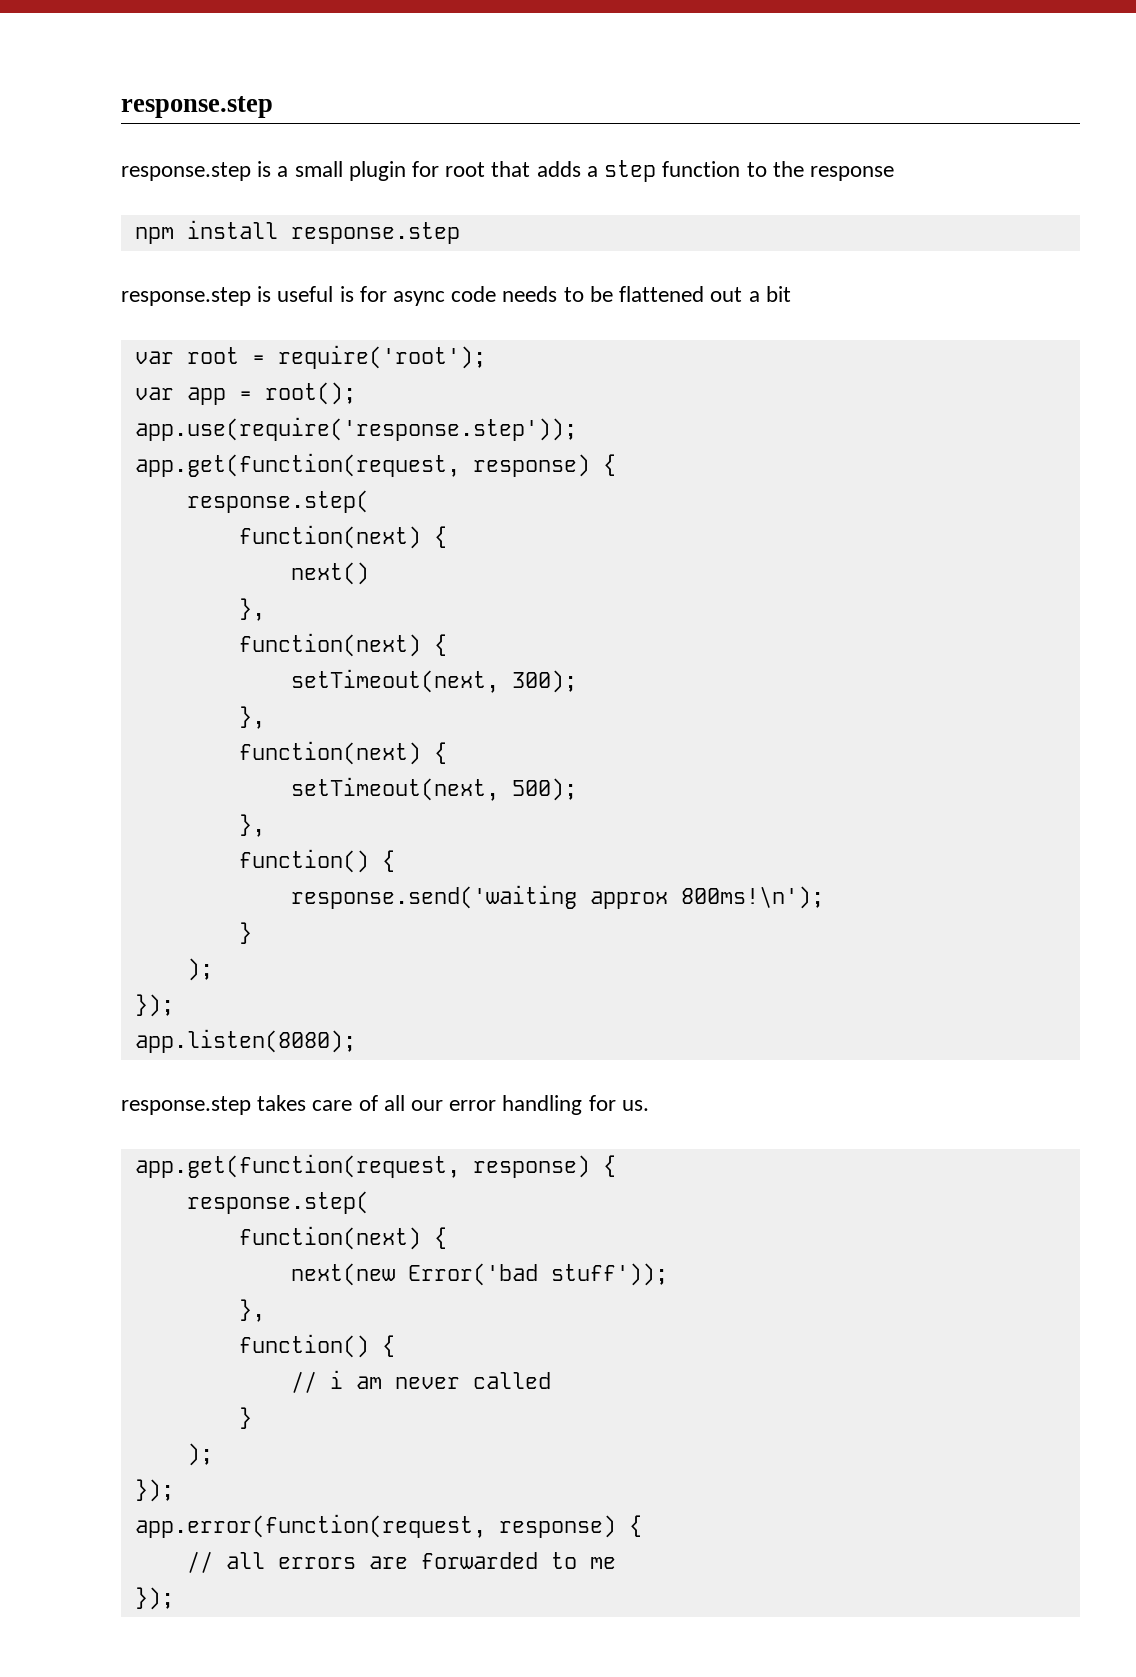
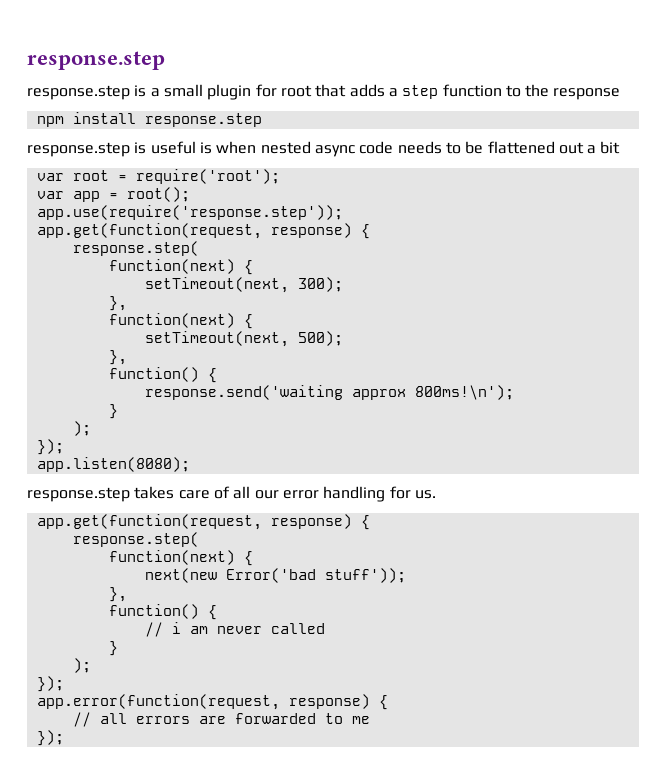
- response.step is useful is for async code needs to be flattened out a bit
+ response.step is useful is when nested async code needs to be flattened out a bit
- next()
- },
- function(next) {

